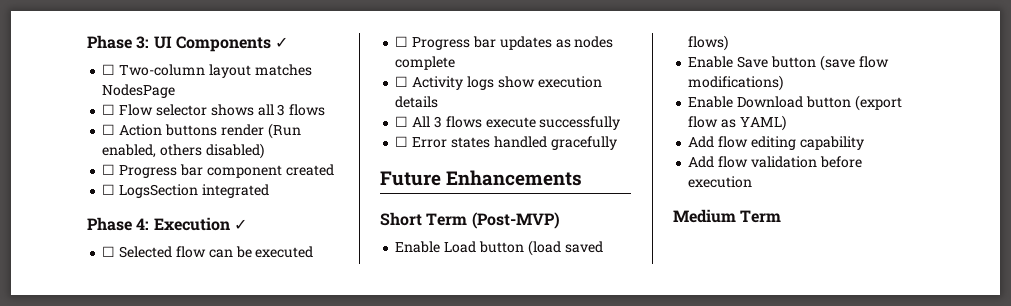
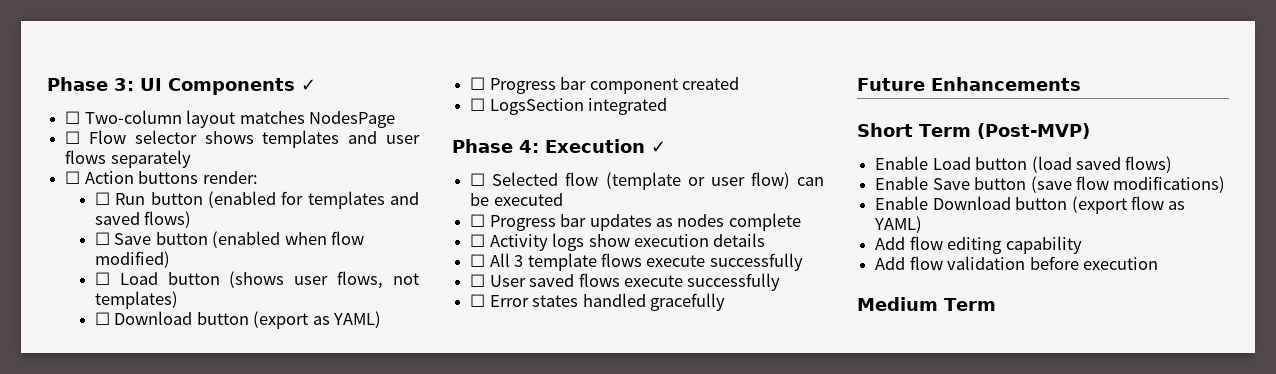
- ☐ Flow selector shows all 3 flows
+ ☐ Flow selector shows templates and user flows separately
- ☐ Action buttons render (Run enabled, others disabled)
+ ☐ Action buttons render:
+ ☐ Run button (enabled for templates and saved flows)
+ ☐ Save button (enabled when flow modified)
+ ☐ Load button (shows user flows, not templates)
+ ☐ Download button (export as YAML)
- ☐ Selected flow can be executed
+ ☐ Selected flow (template or user flow) can be executed
- ☐ All 3 flows execute successfully
+ ☐ All 3 template flows execute successfully
+ ☐ User saved flows execute successfully

